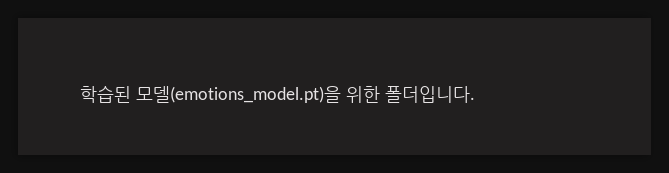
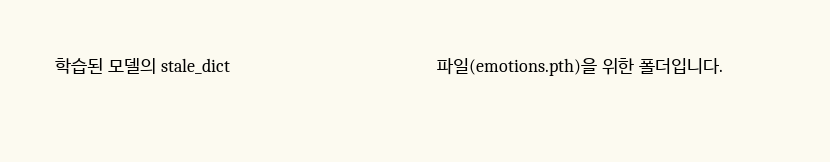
- 학습된 모델(emotions_model.pt)을 위한 폴더입니다.
+ 학습된 모델의 stale_dict 파일(emotions.pth)을 위한 폴더입니다.

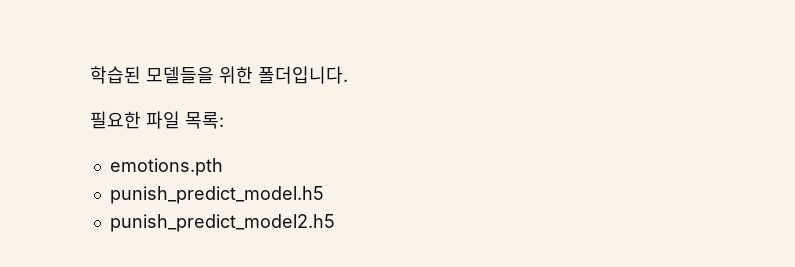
- 학습된 모델의 stale_dict 파일(emotions.pth)을 위한 폴더입니다.
+ 학습된 모델들을 위한 폴더입니다.
+ 필요한 파일 목록:
+ emotions.pth
+ punish_predict_model.h5
+ punish_predict_model2.h5

